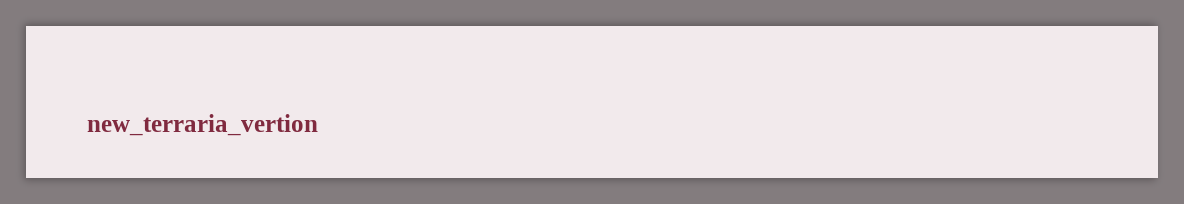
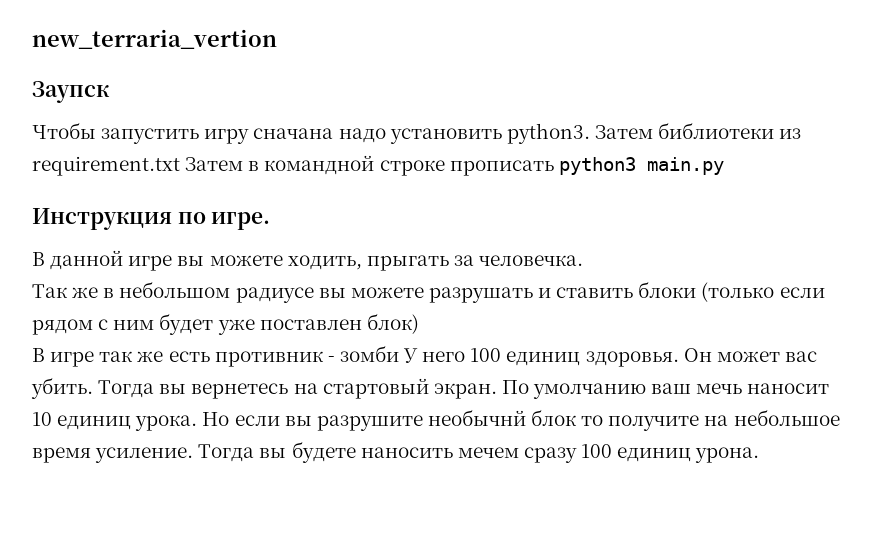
+ Заупск
+ Чтобы запустить игру сначана надо установить python3. Затем библиотеки из requirement.txt Затем в командной строке прописать python3 main.py
+ Инструкция по игре.
+ В данной игре вы можете ходить, прыгать за человечка.
+ Так же в небольшом радиусе вы можете разрушать и ставить блоки (только если рядом с ним будет уже поставлен блок)
+ В игре так же есть противник - зомби У него 100 единиц здоровья. Он может вас убить. Тогда вы вернетесь на стартовый экран. По умолчанию ваш мечь наносит 10 единиц урока. Но если вы разрушите необычнй блок то получите на небольшое время усиление. Тогда вы будете наносить мечем сразу 100 единиц урона.

